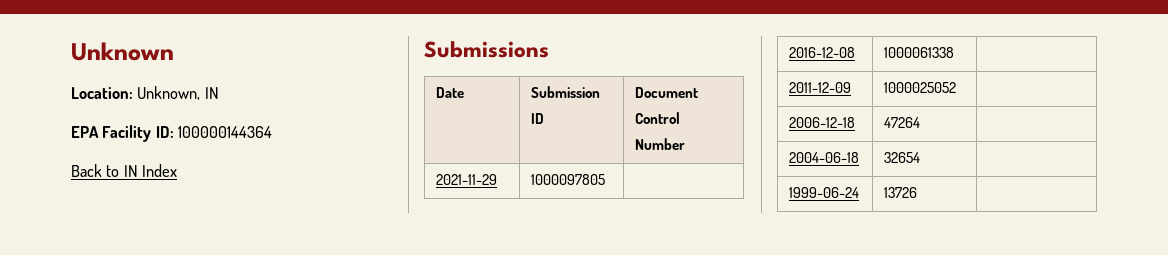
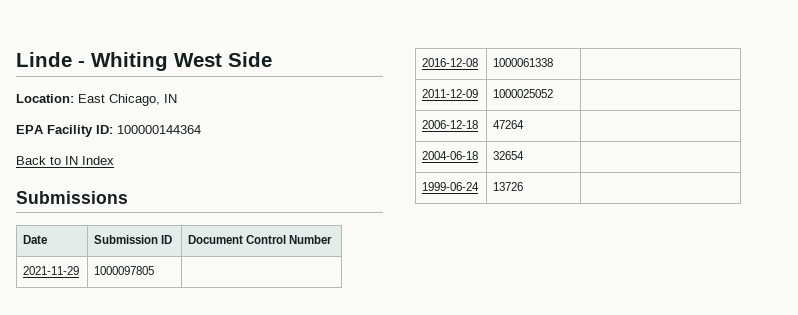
- Unknown
+ Linde - Whiting West Side
- Location: Unknown, IN
+ Location: East Chicago, IN

